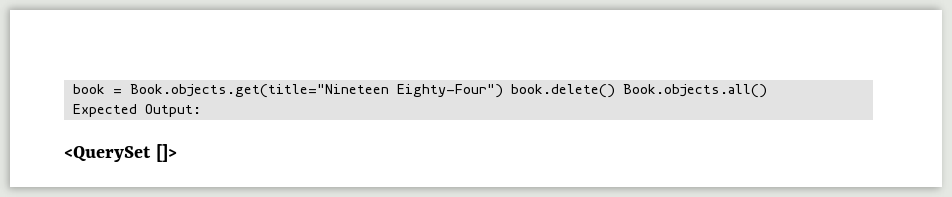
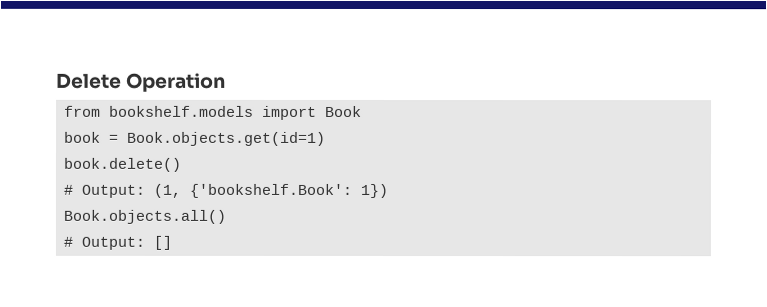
- book = Book.objects.get(title="Nineteen Eighty-Four") book.delete() Book.objects.all()
+ Delete Operation
+ from bookshelf.models import Book
+ book = Book.objects.get(id=1)
+ book.delete()
+ # Output: (1, {'bookshelf.Book': 1})
+ Book.objects.all()
- Expected Output:
- <QuerySet []>
+ # Output: []

